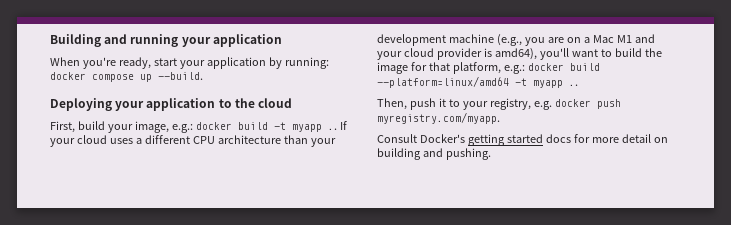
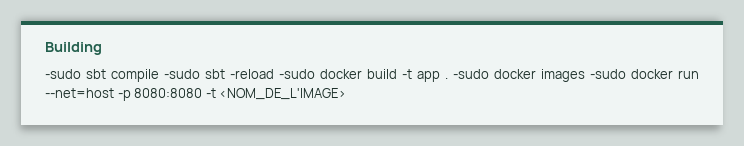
- Building and running your application
- When you're ready, start your application by running: docker compose up --build.
- Deploying your application to the cloud
- First, build your image, e.g.: docker build -t myapp .. If your cloud uses a different CPU architecture than your development machine (e.g., you are on a Mac M1 and your cloud provider is amd64), you'll want to build the image for that platform, e.g.: docker build --platform=linux/amd64 -t myapp ..
- Then, push it to your registry, e.g. docker push myregistry.com/myapp.
- Consult Docker's getting started docs for more detail on building and pushing.
+ Building
+ -sudo sbt compile -sudo sbt -reload -sudo docker build -t app . -sudo docker images -sudo docker run --net=host -p 8080:8080 -t <NOM_DE_L'IMAGE>

